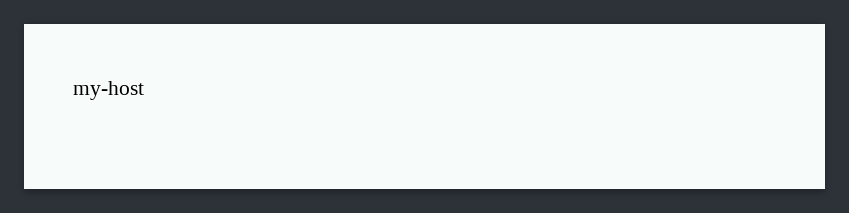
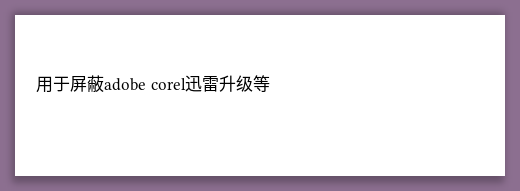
- my-host
+ 用于屏蔽adobe corel迅雷升级等

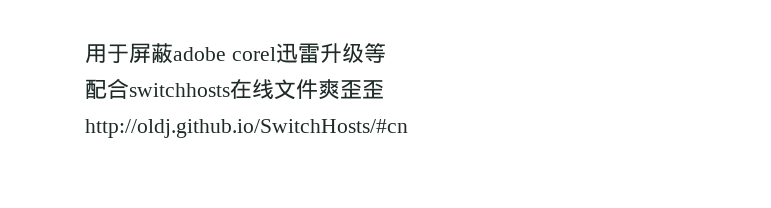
+ 配合switchhosts在线文件爽歪歪http://oldj.github.io/SwitchHosts/#cn

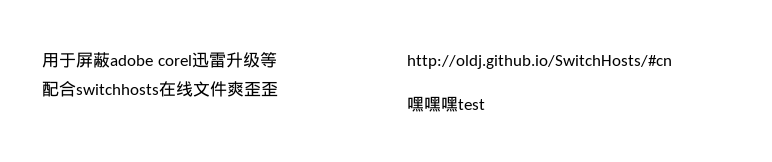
+ 嘿嘿嘿test

